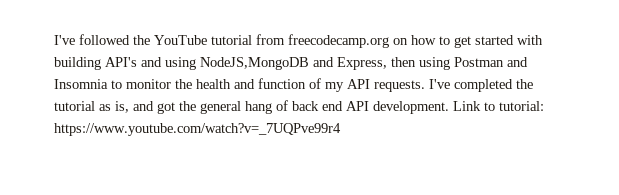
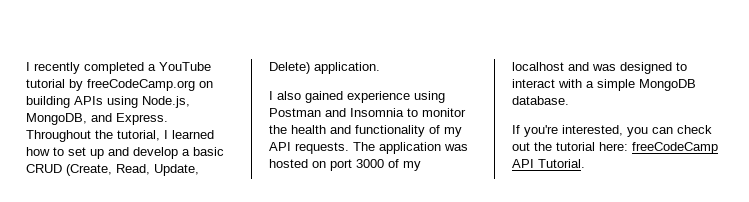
- I've followed the YouTube tutorial from freecodecamp.org on how to get started with building API's and using NodeJS,MongoDB and Express, then using Postman and Insomnia to monitor the health and function of my API requests.
+ I recently completed a YouTube tutorial by freeCodeCamp.org on building APIs using Node.js, MongoDB, and Express. Throughout the tutorial, I learned how to set up and develop a basic CRUD (Create, Read, Update, Delete) application.
+ I also gained experience using Postman and Insomnia to monitor the health and functionality of my API requests.
- I've completed the tutorial as is, and got the general hang of back end API development. Link to tutorial: https://www.youtube.com/watch?v=_7UQPve99r4
+ The application was hosted on port 3000 of my localhost and was designed to interact with a simple MongoDB database.
+ If you're interested, you can check out the tutorial here: freeCodeCamp API Tutorial.

